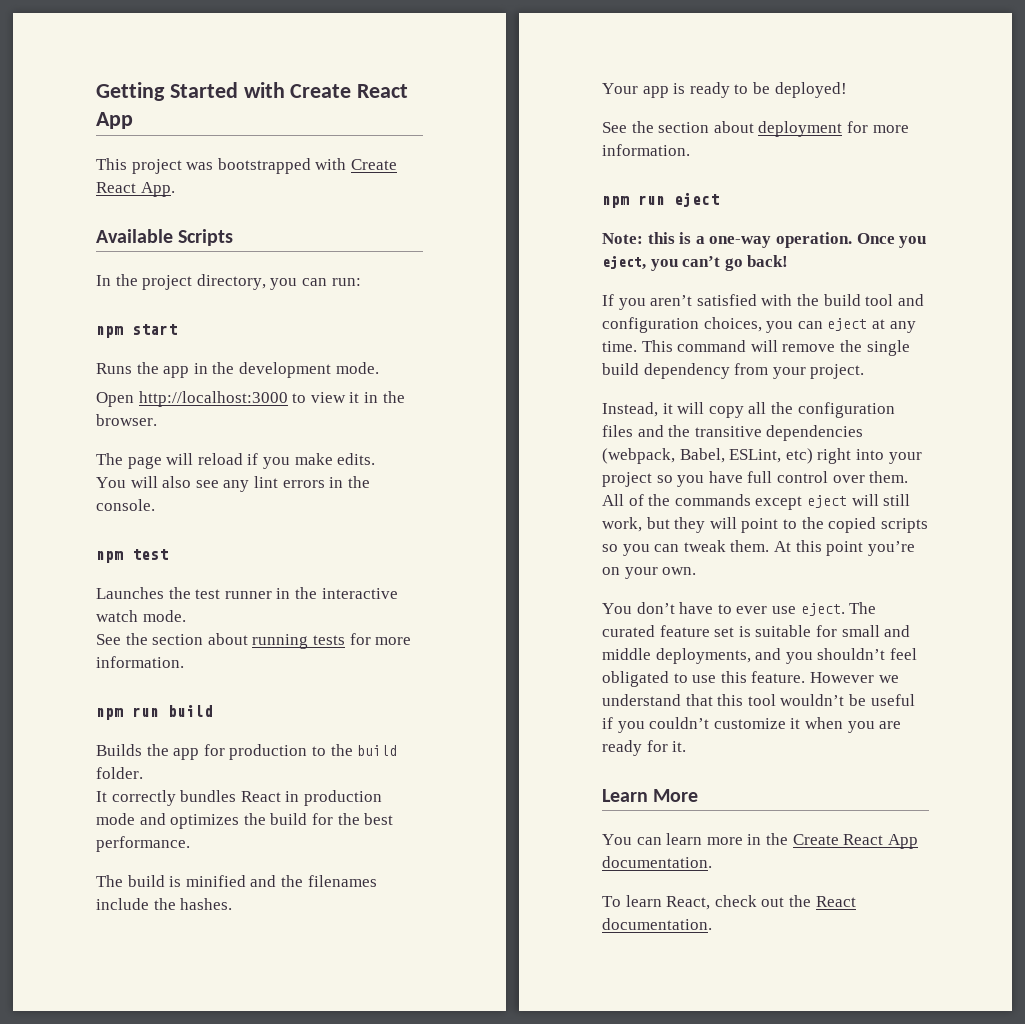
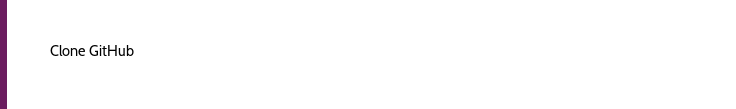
- Getting Started with Create React App
- This project was bootstrapped with Create React App.
- Available Scripts
- In the project directory, you can run:
- npm start
- Runs the app in the development mode.
- Open http://localhost:3000 to view it in the browser.
- The page will reload if you make edits.
- You will also see any lint errors in the console.
- npm test
- Launches the test runner in the interactive watch mode.
- See the section about running tests for more information.
- npm run build
- Builds the app for production to the build folder.
- It correctly bundles React in production mode and optimizes the build for the best performance.
- The build is minified and the filenames include the hashes.
- Your app is ready to be deployed!
- See the section about deployment for more information.
- npm run eject
- Note: this is a one-way operation. Once you eject, you can’t go back!
- If you aren’t satisfied with the build tool and configuration choices, you can eject at any time. This command will remove the single build dependency from your project.
- Instead, it will copy all the configuration files and the transitive dependencies (webpack, Babel, ESLint, etc) right into your project so you have full control over them. All of the commands except eject will still work, but they will point to the copied scripts so you can tweak them. At this point you’re on your own.
- You don’t have to ever use eject. The curated feature set is suitable for small and middle deployments, and you shouldn’t feel obligated to use this feature. However we understand that this tool wouldn’t be useful if you couldn’t customize it when you are ready for it.
- Learn More
- You can learn more in the Create React App documentation.
- To learn React, check out the React documentation.
+ Clone GitHub

